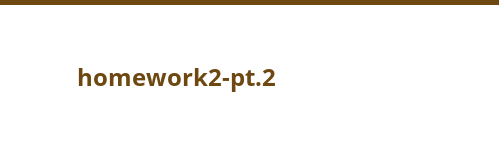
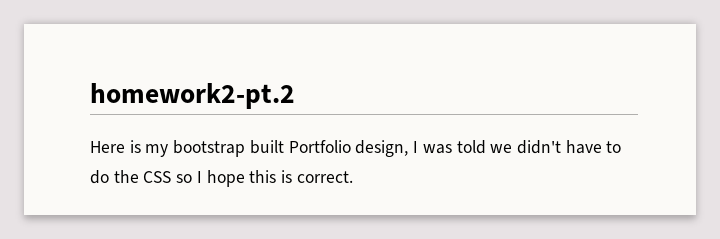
+ Here is my bootstrap built Portfolio design, I was told we didn't have to do the CSS so I hope this is correct.

